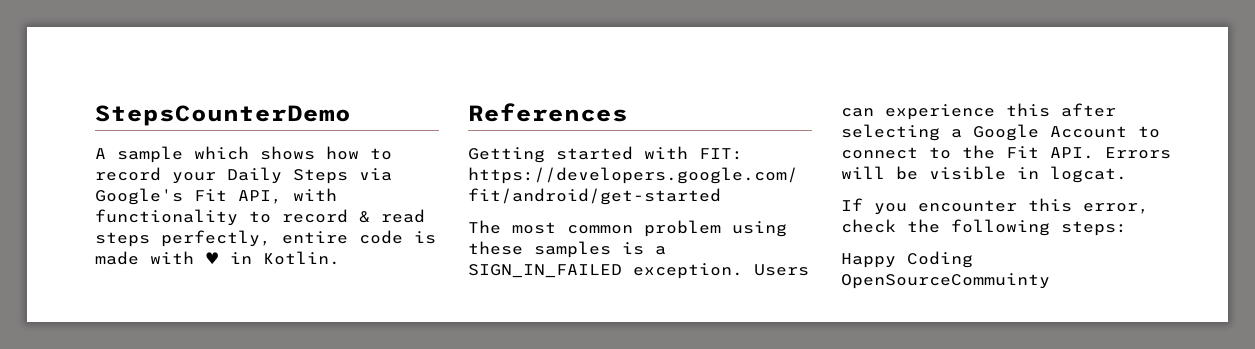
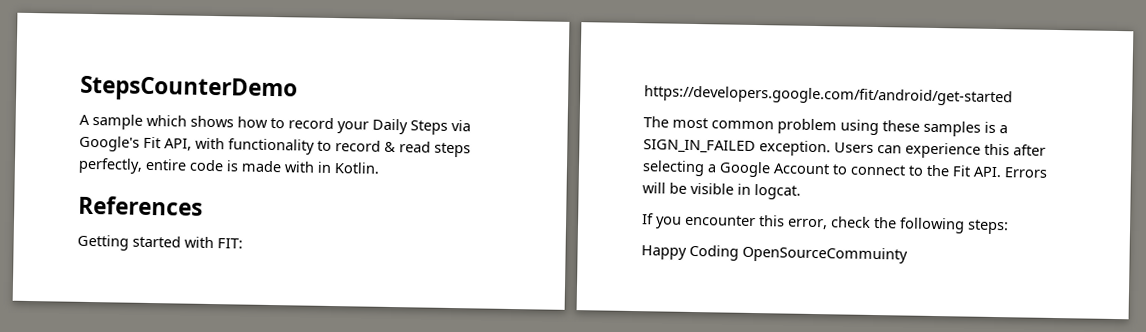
- A sample which shows how to record your Daily Steps via Google's Fit API, with functionality to record & read steps perfectly, entire code is made with ♥ in Kotlin.
+ A sample which shows how to record your Daily Steps via Google's Fit API, with functionality to record & read steps perfectly, entire code is made with in Kotlin.

